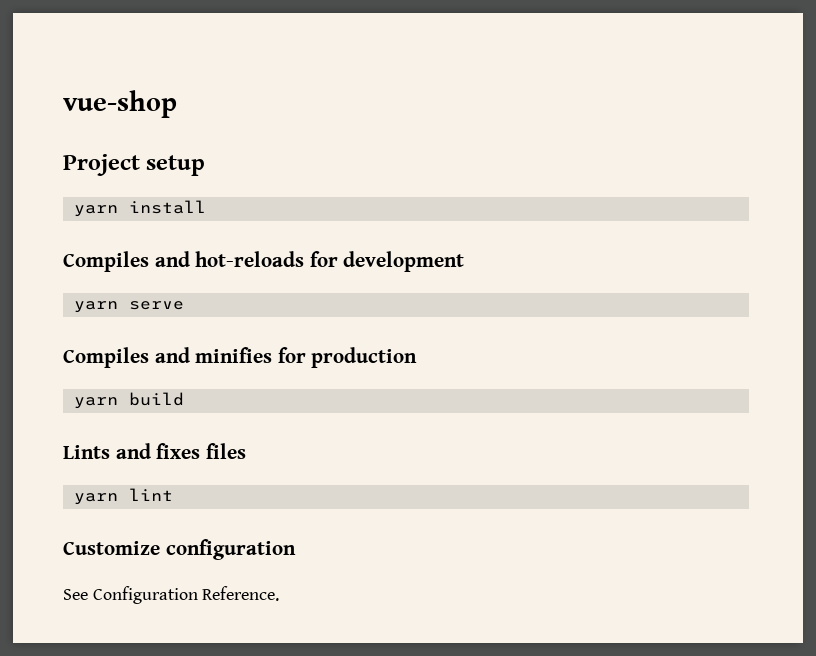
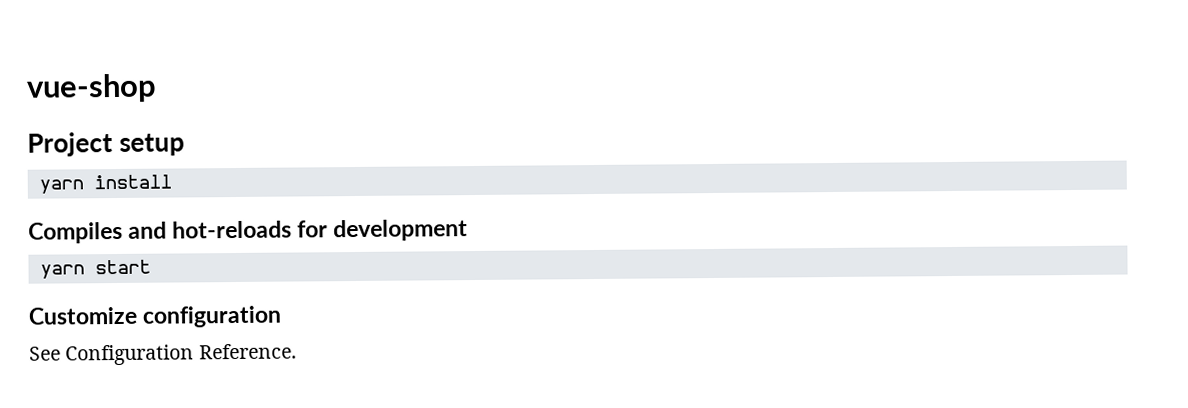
- yarn serve
- Compiles and minifies for production
- yarn build
- Lints and fixes files
- yarn lint
+ yarn start

